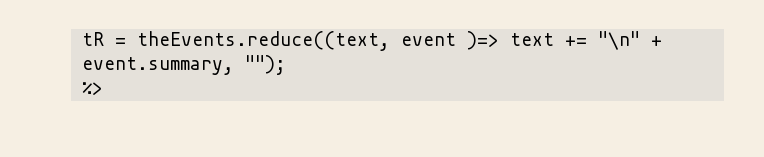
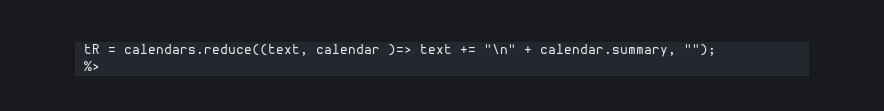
- tR = theEvents.reduce((text, event )=> text += "\n" + event.summary, "");
+ tR = calendars.reduce((text, calendar )=> text += "\n" + calendar.summary, "");

